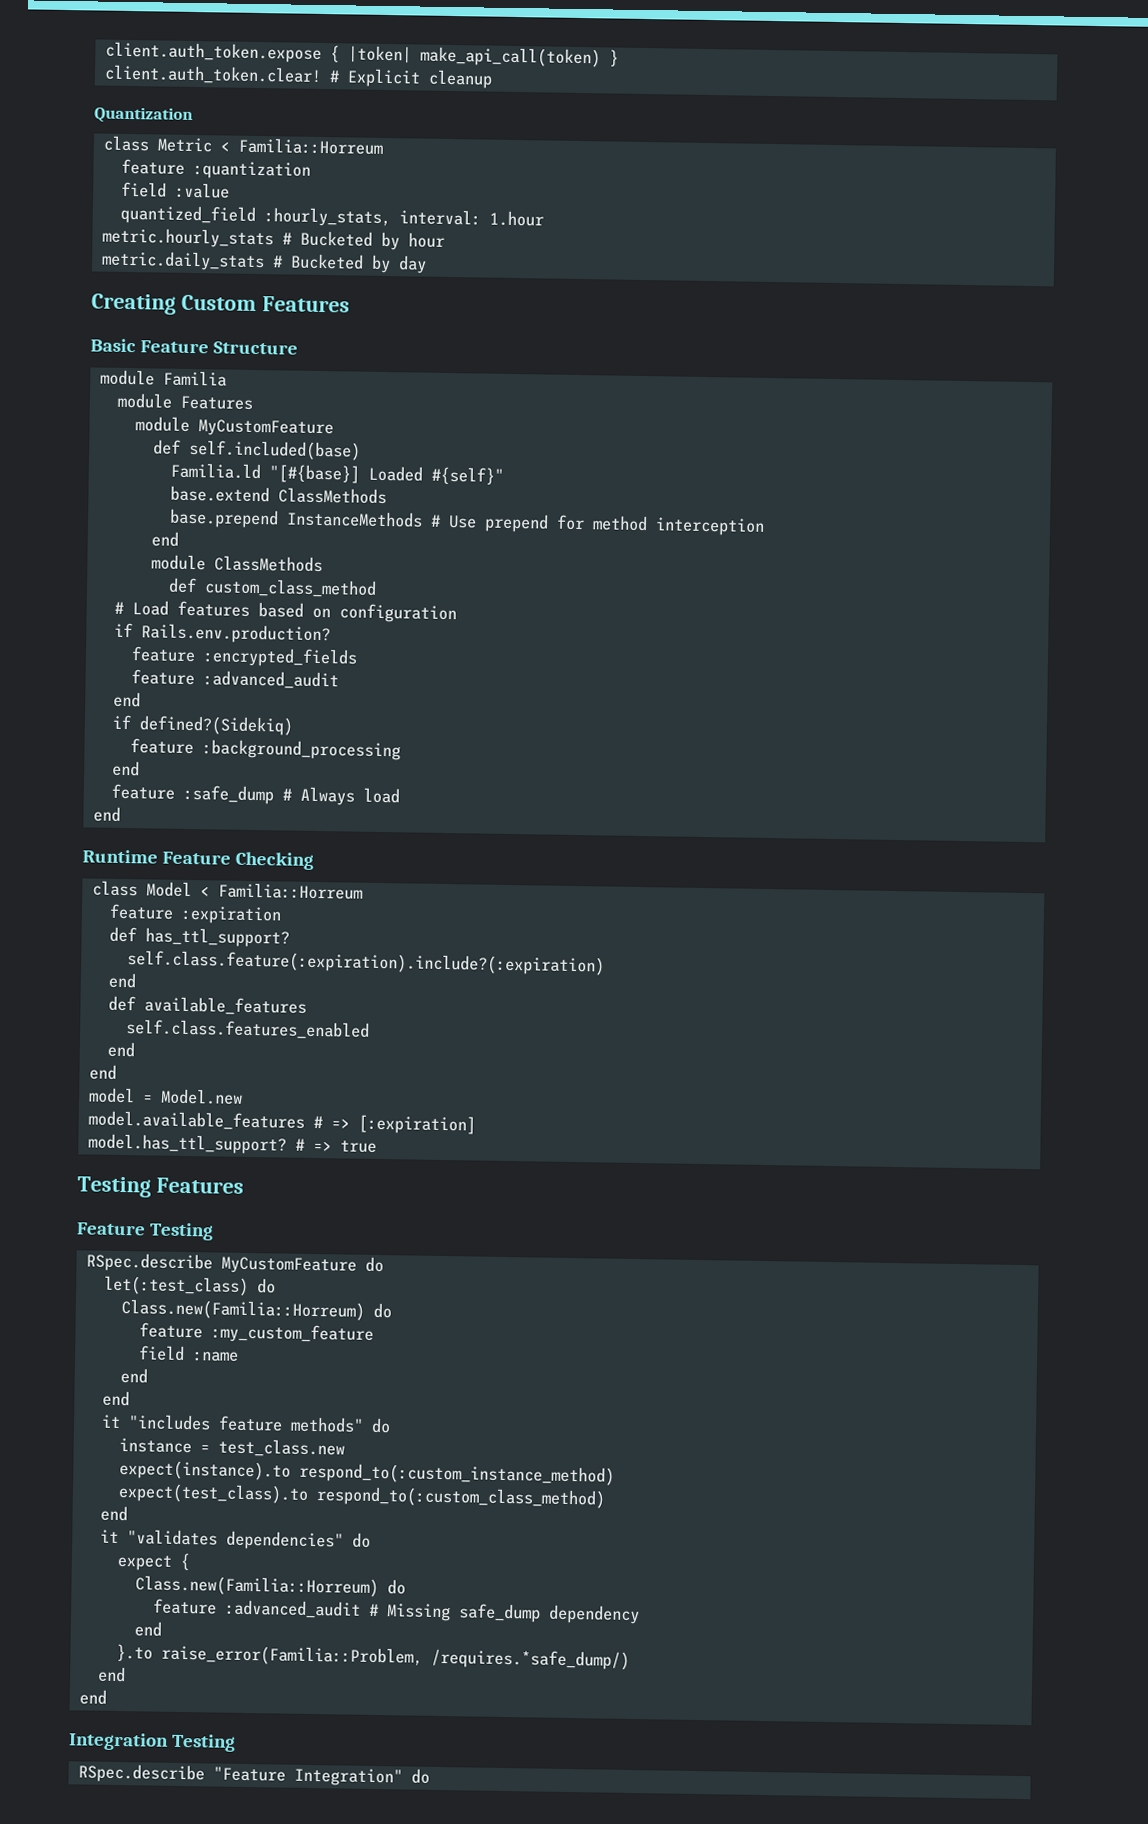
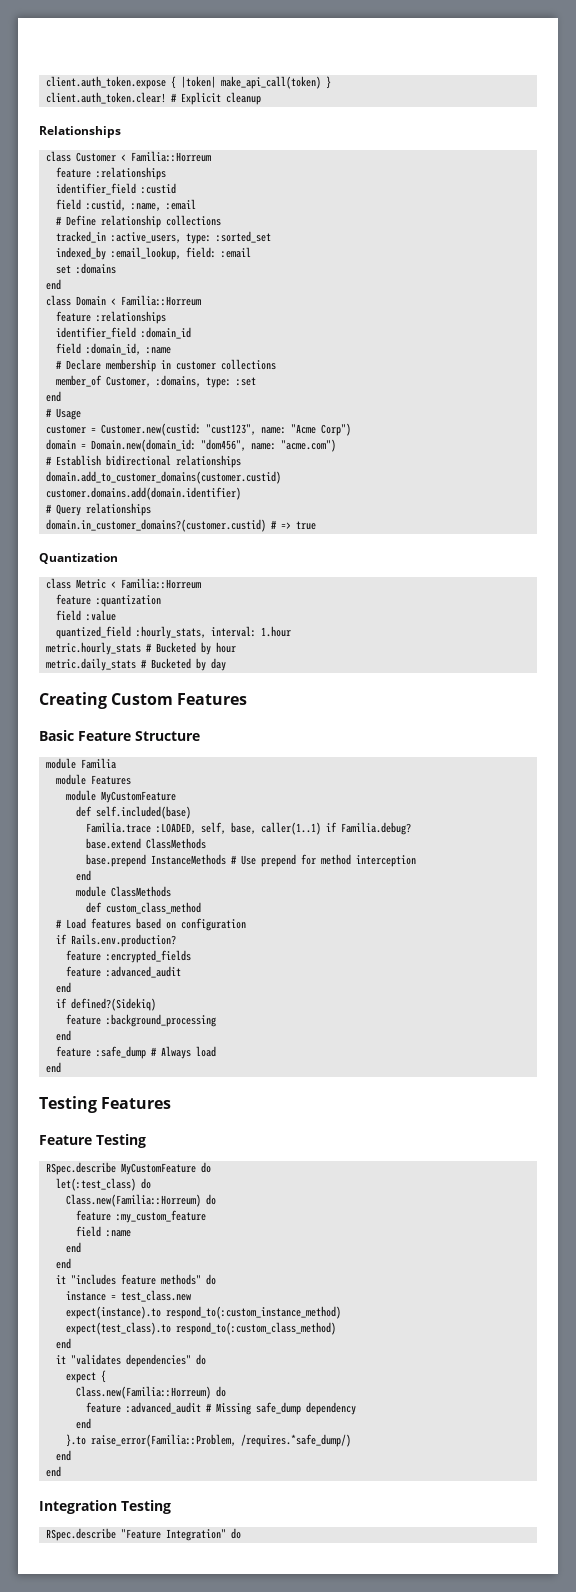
+ Relationships
+ class Customer < Familia::Horreum
+ feature :relationships
+ identifier_field :custid
+ field :custid, :name, :email
+ # Define relationship collections
+ tracked_in :active_users, type: :sorted_set
+ indexed_by :email_lookup, field: :email
+ set :domains
+ end
+ class Domain < Familia::Horreum
+ feature :relationships
+ identifier_field :domain_id
+ field :domain_id, :name
+ # Declare membership in customer collections
+ member_of Customer, :domains, type: :set
+ end
+ # Usage
+ customer = Customer.new(custid: "cust123", name: "Acme Corp")
+ domain = Domain.new(domain_id: "dom456", name: "acme.com")
+ # Establish bidirectional relationships
+ domain.add_to_customer_domains(customer.custid)
+ customer.domains.add(domain.identifier)
+ # Query relationships
+ domain.in_customer_domains?(customer.custid) # => true
- Familia.ld "[#{base}] Loaded #{self}"
+ Familia.trace :LOADED, self, base, caller(1..1) if Familia.debug?
- Runtime Feature Checking
- class Model < Familia::Horreum
- feature :expiration
- def has_ttl_support?
- self.class.feature(:expiration).include?(:expiration)
- end
- def available_features
- self.class.features_enabled
- end
- end
- model = Model.new
- model.available_features # => [:expiration]
- model.has_ttl_support? # => true

